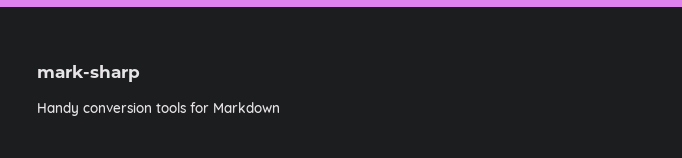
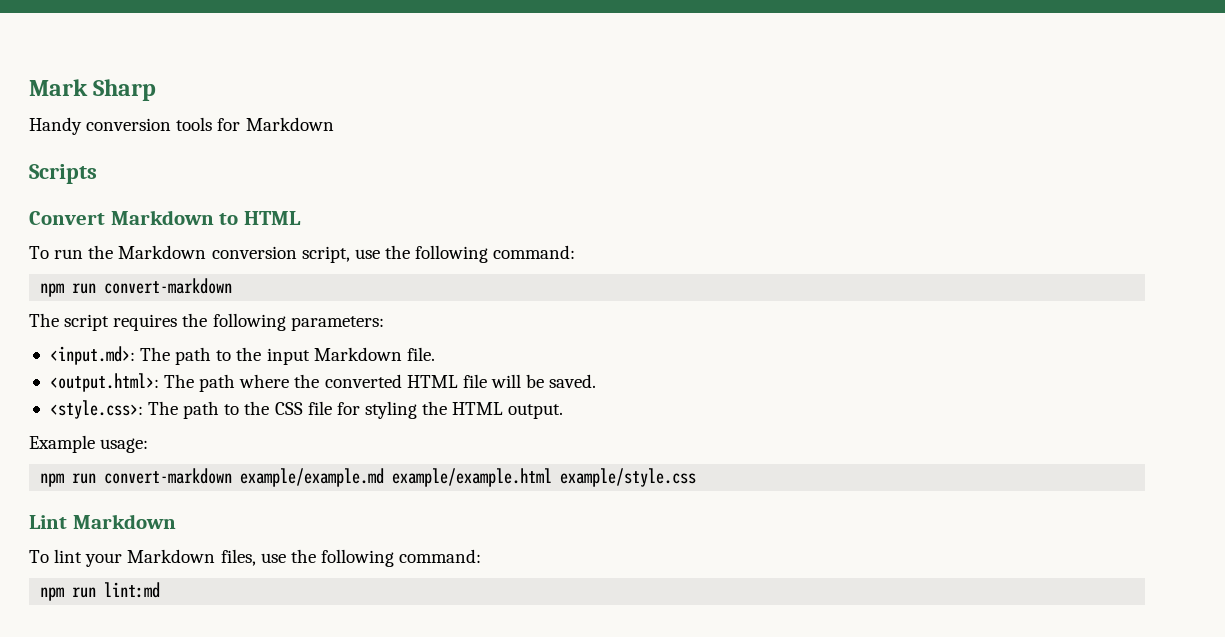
- mark-sharp
+ Mark Sharp
+ Scripts
+ Convert Markdown to HTML
+ To run the Markdown conversion script, use the following command:
+ npm run convert-markdown
+ The script requires the following parameters:
+ <input.md>: The path to the input Markdown file.
+ <output.html>: The path where the converted HTML file will be saved.
+ <style.css>: The path to the CSS file for styling the HTML output.
+ Example usage:
+ npm run convert-markdown example/example.md example/example.html example/style.css
+ Lint Markdown
+ To lint your Markdown files, use the following command:
+ npm run lint:md

